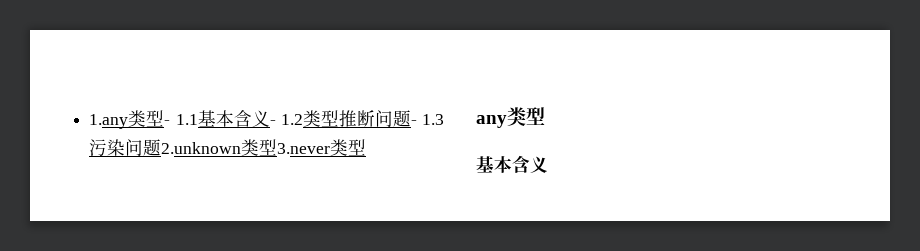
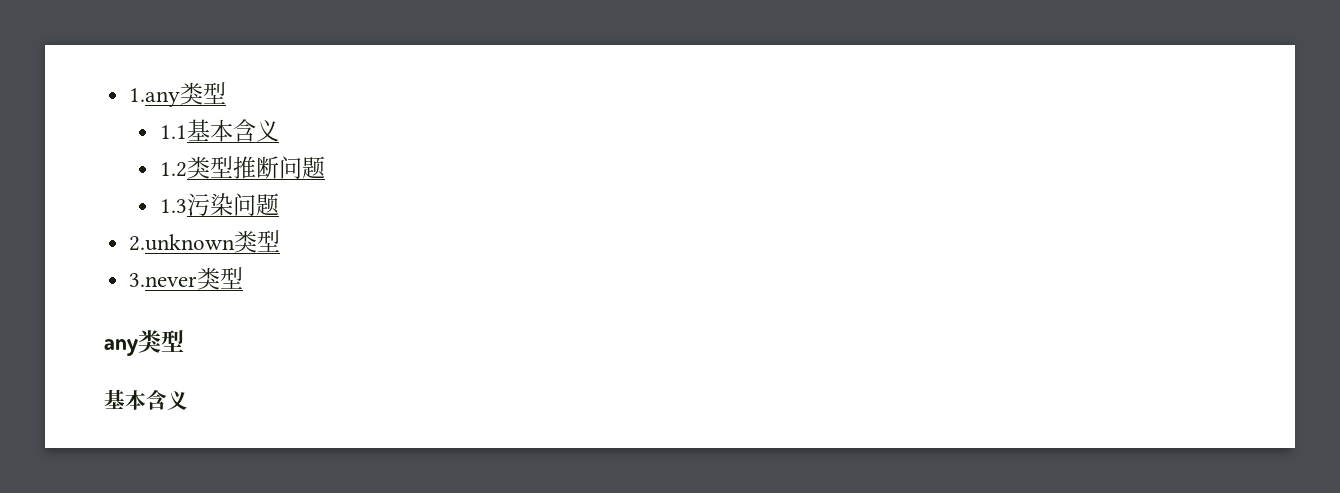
- 1.any类型- 1.1基本含义- 1.2类型推断问题- 1.3污染问题2.unknown类型3.never类型
+ 1.any类型
+ 1.1基本含义
+ 1.2类型推断问题
+ 1.3污染问题
+ 2.unknown类型
+ 3.never类型

